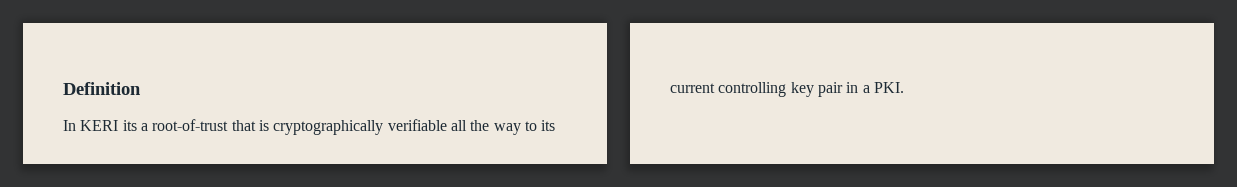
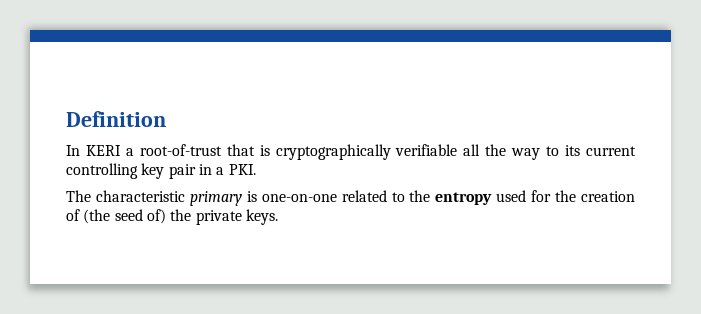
- In KERI its a root-of-trust that is cryptographically verifiable all the way to its current controlling key pair in a PKI.
+ In KERI a root-of-trust that is cryptographically verifiable all the way to its current controlling key pair in a PKI.
+ The characteristic primary is one-on-one related to the entropy used for the creation of (the seed of) the private keys.

